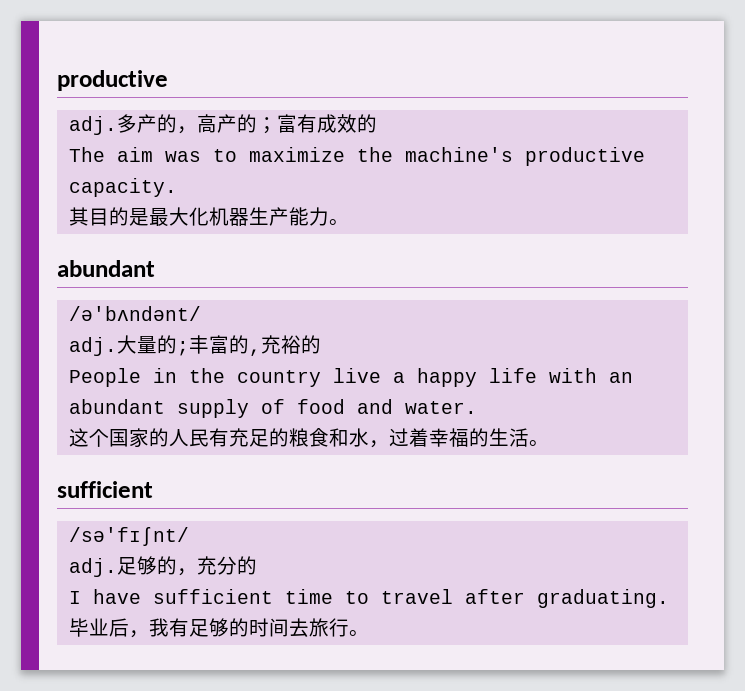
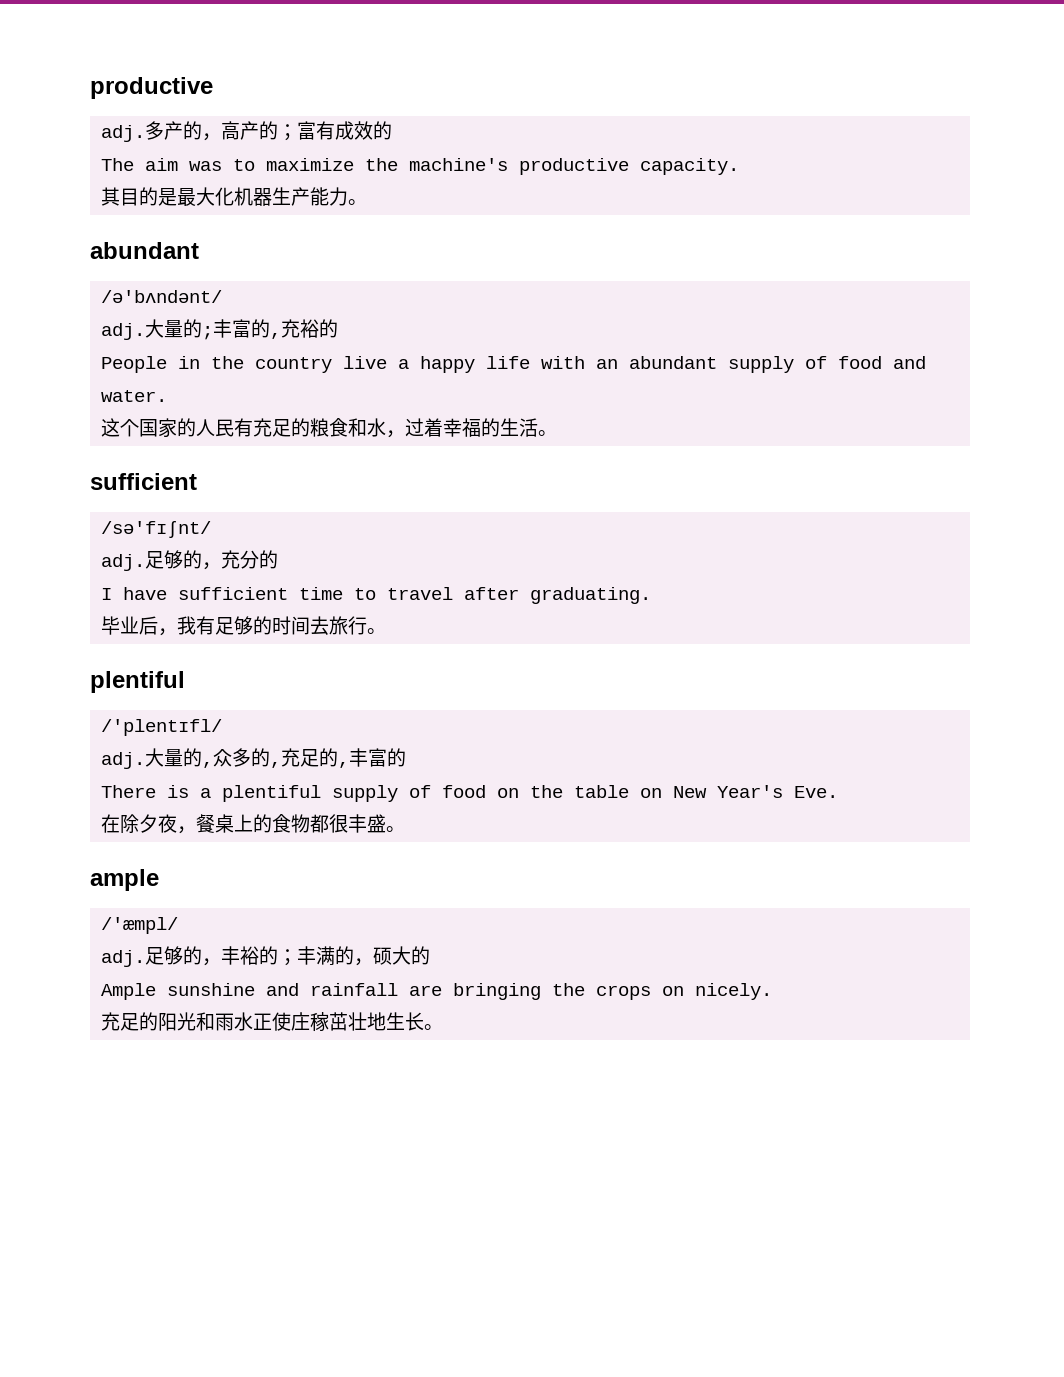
  毕业后，我有足够的时间去旅行。
+ plentiful
+ /'plentɪfl/
+ adj.大量的,众多的,充足的,丰富的
+ There is a plentiful supply of food on the table on New Year's Eve.
+ 在除夕夜，餐桌上的食物都很丰盛。
+ ample
+ /'æmpl/
+ adj.足够的，丰裕的；丰满的，硕大的
+ Ample sunshine and rainfall are bringing the crops on nicely.
+ 充足的阳光和雨水正使庄稼茁壮地生长。

